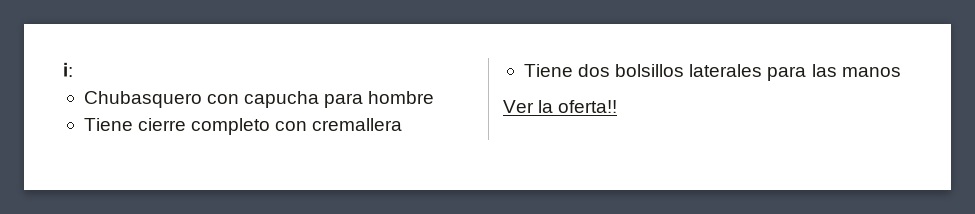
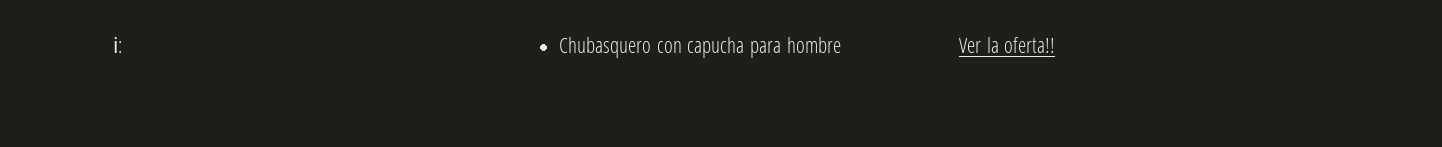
- Tiene cierre completo con cremallera
- Tiene dos bolsillos laterales para las manos

